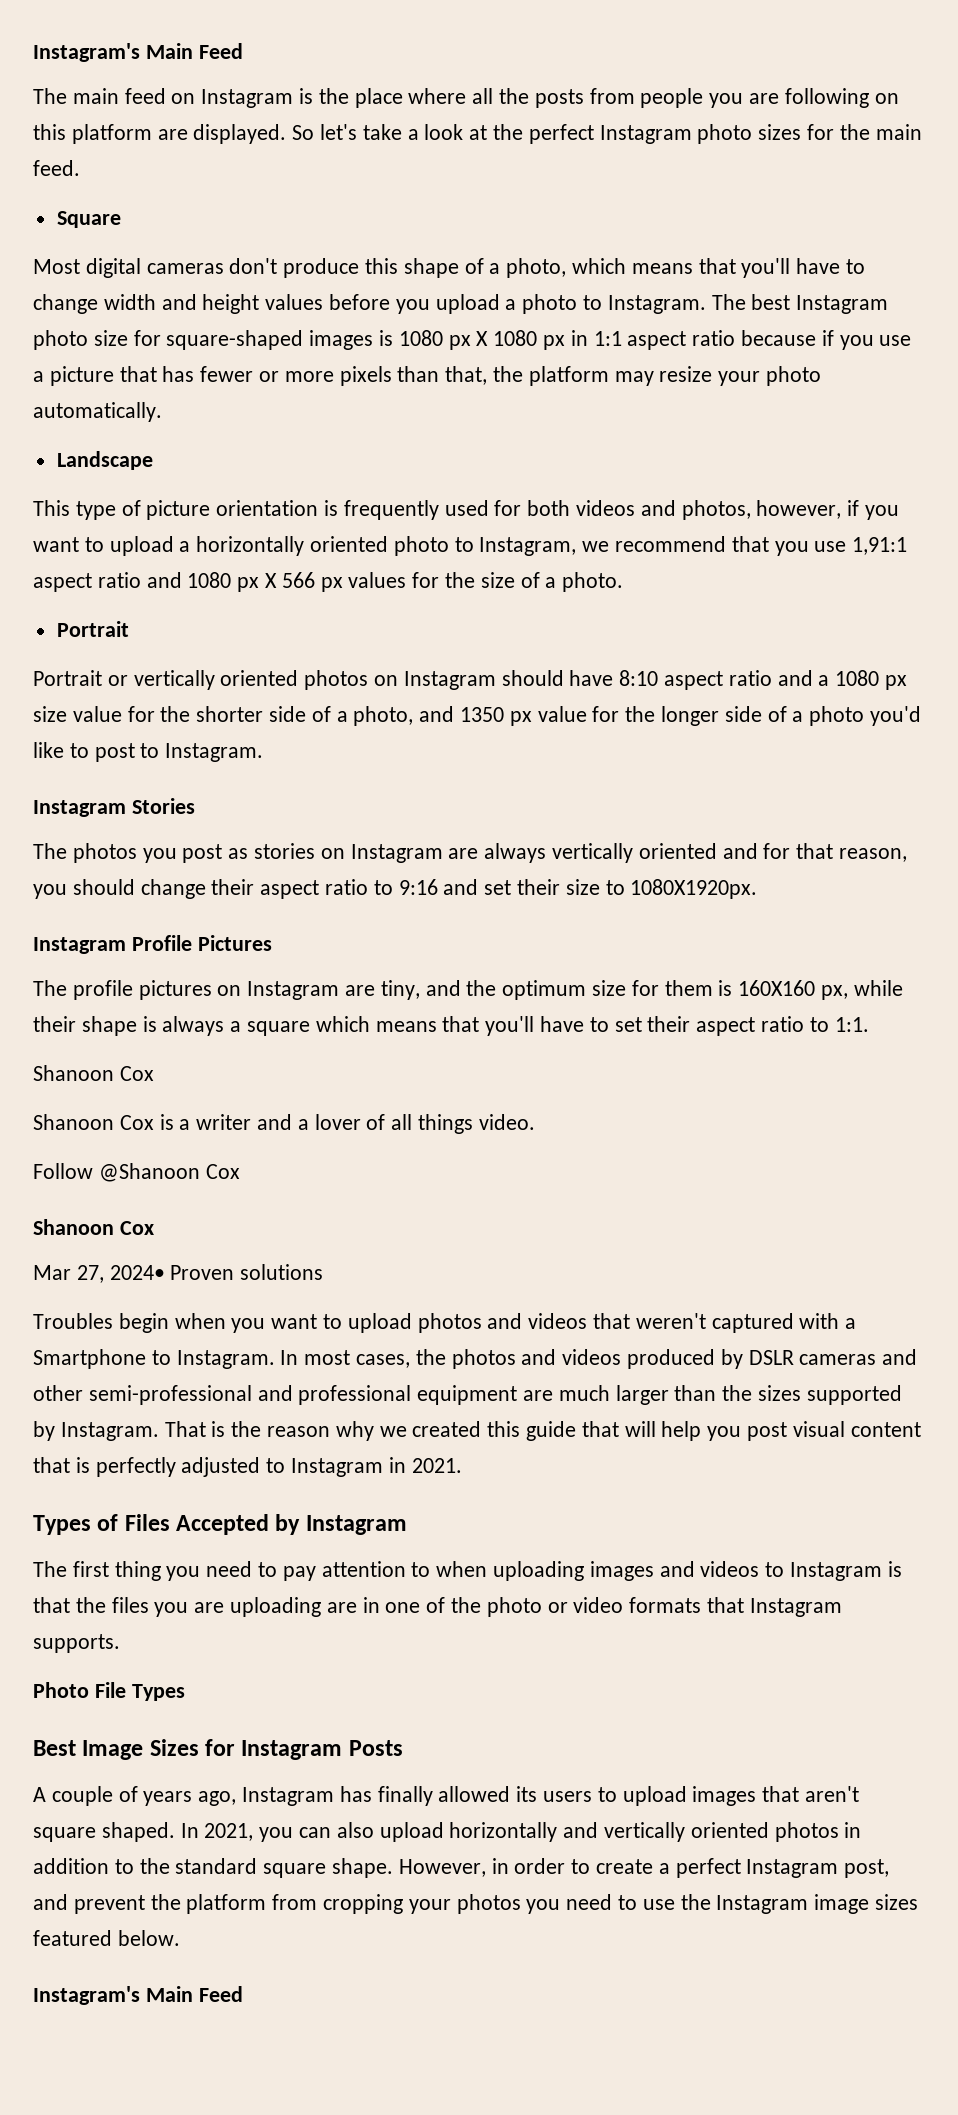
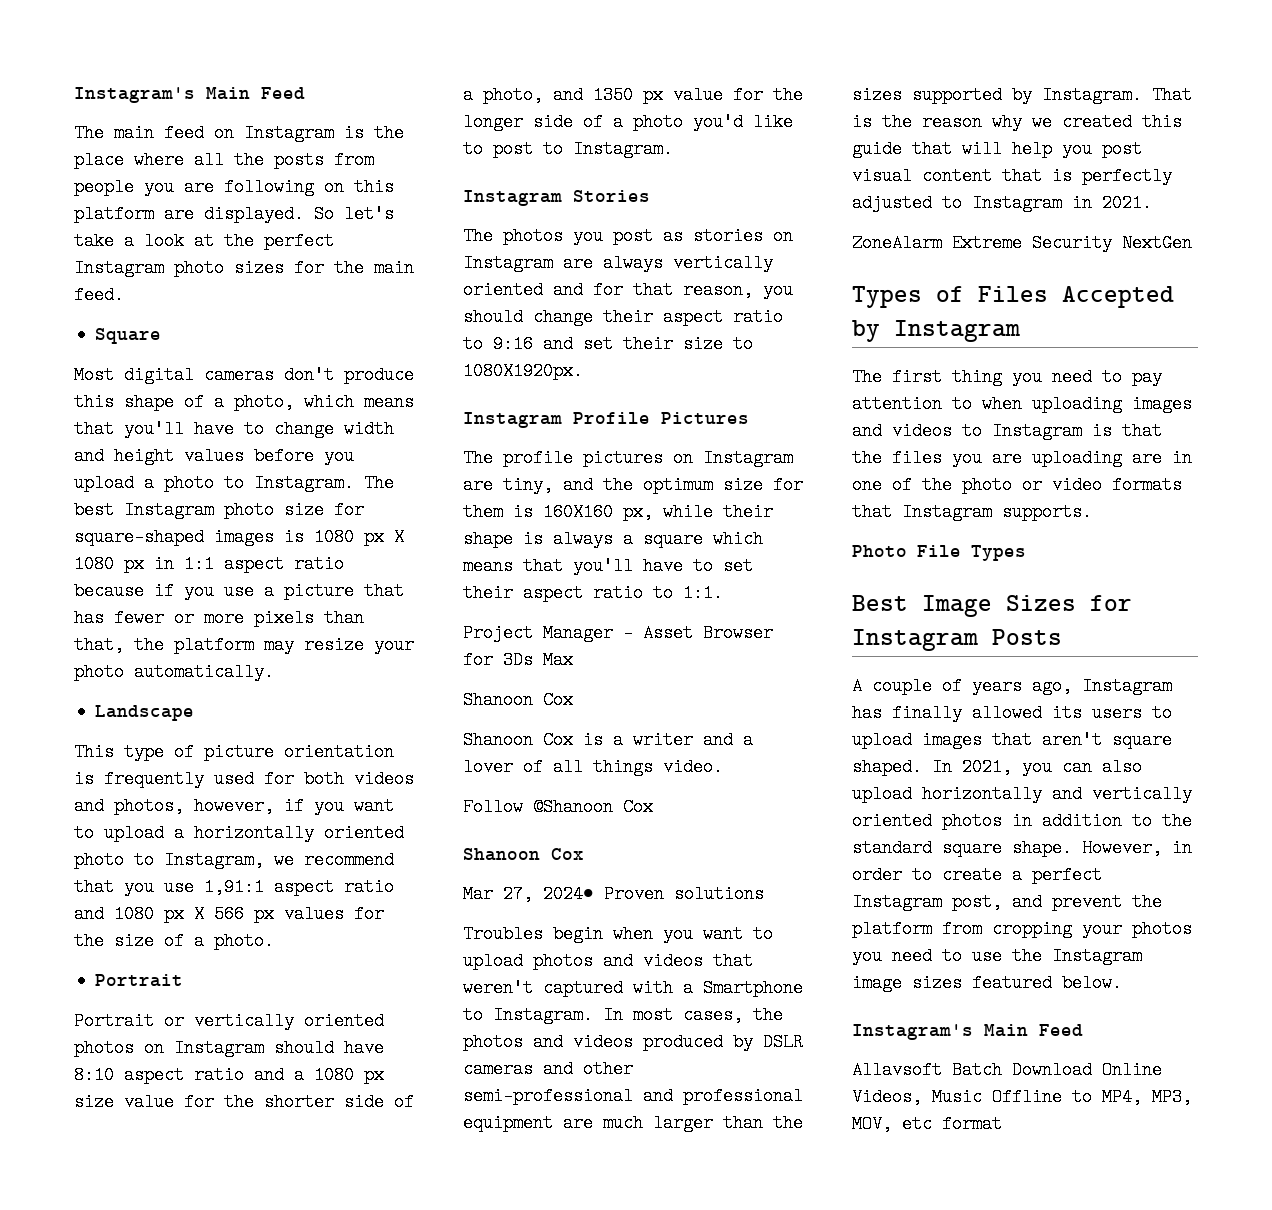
+ Project Manager - Asset Browser for 3Ds Max
+ ZoneAlarm Extreme Security NextGen
+ Allavsoft Batch Download Online Videos, Music Offline to MP4, MP3, MOV, etc format

